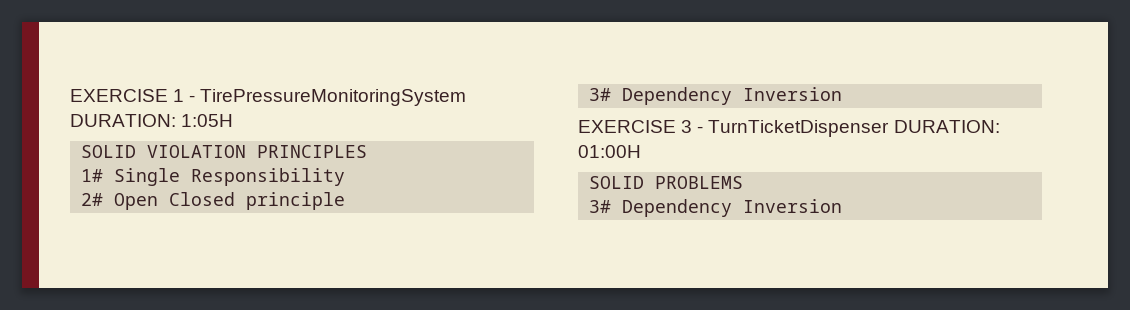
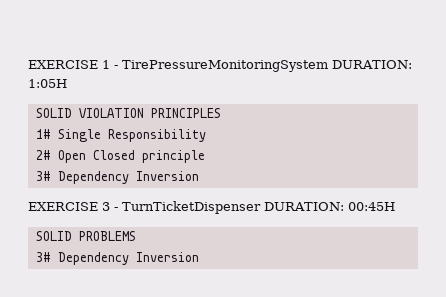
- EXERCISE 3 - TurnTicketDispenser DURATION: 01:00H
+ EXERCISE 3 - TurnTicketDispenser DURATION: 00:45H

